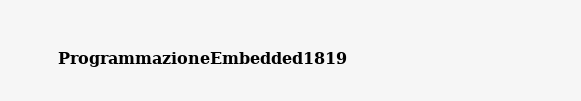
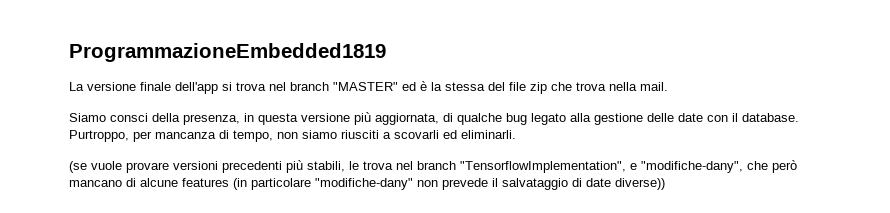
+ La versione finale dell'app si trova nel branch "MASTER" ed è la stessa del file zip che trova nella mail.
+ Siamo consci della presenza, in questa versione più aggiornata, di qualche bug legato alla gestione delle date con il database. Purtroppo, per mancanza di tempo, non siamo riusciti a scovarli ed eliminarli.
+ (se vuole provare versioni precedenti più stabili, le trova nel branch "TensorflowImplementation", e "modifiche-dany", che però mancano di alcune features (in particolare "modifiche-dany" non prevede il salvataggio di date diverse))

